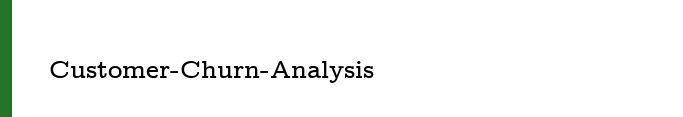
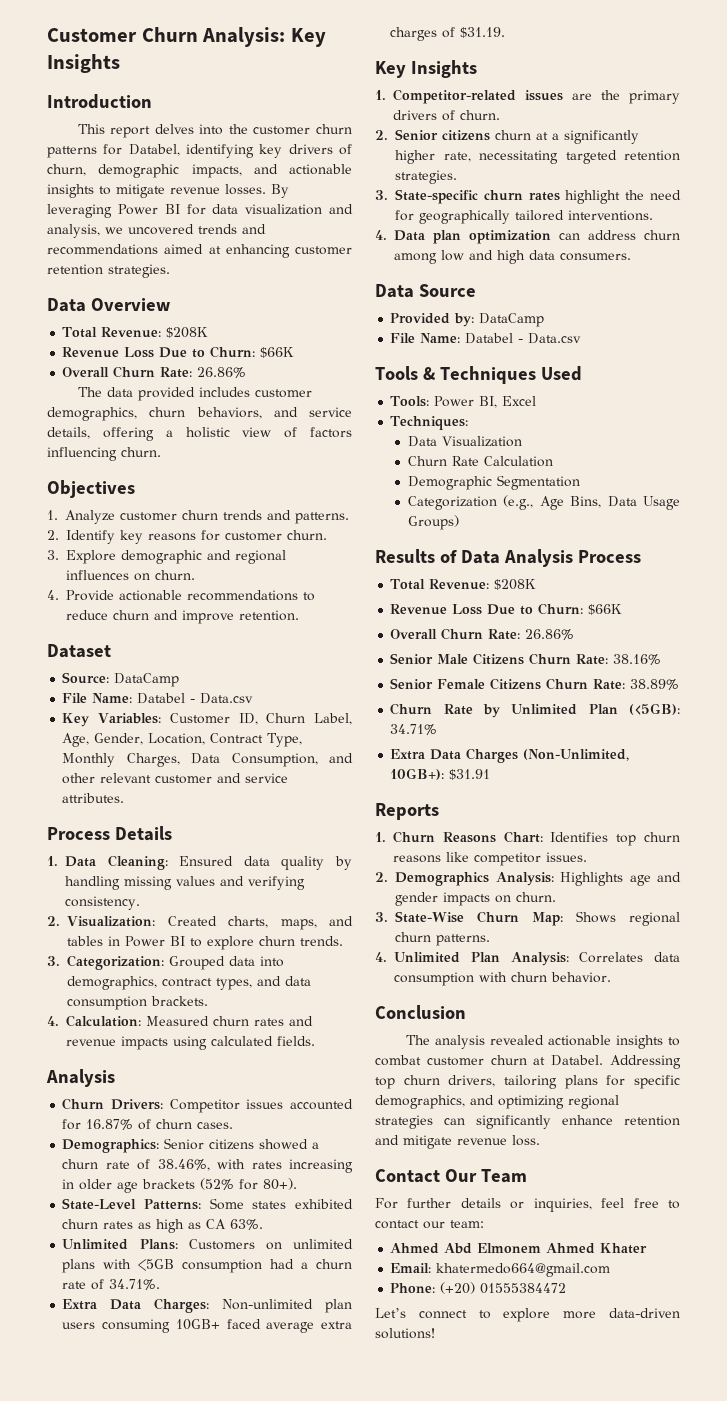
- Customer-Churn-Analysis
+ Customer Churn Analysis: Key Insights
+ Introduction
+ This report delves into the customer churn patterns for Databel, identifying key drivers of churn, demographic impacts, and actionable insights to mitigate revenue losses. By leveraging Power BI for data visualization and analysis, we uncovered trends and recommendations aimed at enhancing customer retention strategies.
+ Data Overview
+ Total Revenue: $208K
+ Revenue Loss Due to Churn: $66K
+ Overall Churn Rate: 26.86%
+ The data provided includes customer demographics, churn behaviors, and service details, offering a holistic view of factors influencing churn.
+ Objectives
+ 1. Analyze customer churn trends and patterns.
+ 2. Identify key reasons for customer churn.
+ 3. Explore demographic and regional influences on churn.
+ 4. Provide actionable recommendations to reduce churn and improve retention.
+ Dataset
+ Source: DataCamp
+ File Name: Databel - Data.csv
+ Key Variables: Customer ID, Churn Label, Age, Gender, Location, Contract Type, Monthly Charges, Data Consumption, and other relevant customer and service attributes.
+ Process Details
+ 1. Data Cleaning: Ensured data quality by handling missing values and verifying consistency.
+ 2. Visualization: Created charts, maps, and tables in Power BI to explore churn trends.
+ 3. Categorization: Grouped data into demographics, contract types, and data consumption brackets.
+ 4. Calculation: Measured churn rates and revenue impacts using calculated fields.
+ Analysis
+ Churn Drivers: Competitor issues accounted for 16.87% of churn cases.
+ Demographics: Senior citizens showed a churn rate of 38.46%, with rates increasing in older age brackets (52% for 80+).
+ State-Level Patterns: Some states exhibited churn rates as high as CA 63%.
+ Unlimited Plans: Customers on unlimited plans with <5GB consumption had a churn rate of 34.71%.
+ Extra Data Charges: Non-unlimited plan users consuming 10GB+ faced average extra charges of $31.19.
+ Key Insights
+ 1. Competitor-related issues are the primary drivers of churn.
+ 2. Senior citizens churn at a significantly higher rate, necessitating targeted retention strategies.
+ 3. State-specific churn rates highlight the need for geographically tailored interventions.
+ 4. Data plan optimization can address churn among low and high data consumers.
+ Data Source
+ Provided by: DataCamp
+ File Name: Databel - Data.csv
+ Tools & Techniques Used
+ Tools: Power BI, Excel
+ Techniques:
+ Data Visualization
+ Churn Rate Calculation
+ Demographic Segmentation
+ Categorization (e.g., Age Bins, Data Usage Groups)
+ Results of Data Analysis Process
+ Total Revenue: $208K
+ Revenue Loss Due to Churn: $66K
+ Overall Churn Rate: 26.86%
+ Senior Male Citizens Churn Rate: 38.16%
+ Senior Female Citizens Churn Rate: 38.89%
+ Churn Rate by Unlimited Plan (<5GB): 34.71%
+ Extra Data Charges (Non-Unlimited, 10GB+): $31.91
+ Reports
+ 1. Churn Reasons Chart: Identifies top churn reasons like competitor issues.
+ 2. Demographics Analysis: Highlights age and gender impacts on churn.
+ 3. State-Wise Churn Map: Shows regional churn patterns.
+ 4. Unlimited Plan Analysis: Correlates data consumption with churn behavior.
+ Conclusion
+ The analysis revealed actionable insights to combat customer churn at Databel. Addressing top churn drivers, tailoring plans for specific demographics, and optimizing regional strategies can significantly enhance retention and mitigate revenue loss.
+ Contact Our Team
+ For further details or inquiries, feel free to contact our team:
+ Ahmed Abd Elmonem Ahmed Khater
+ Email: khatermedo664@gmail.com
+ Phone: (+20) 01555384472
+ Let’s connect to explore more data-driven solutions!

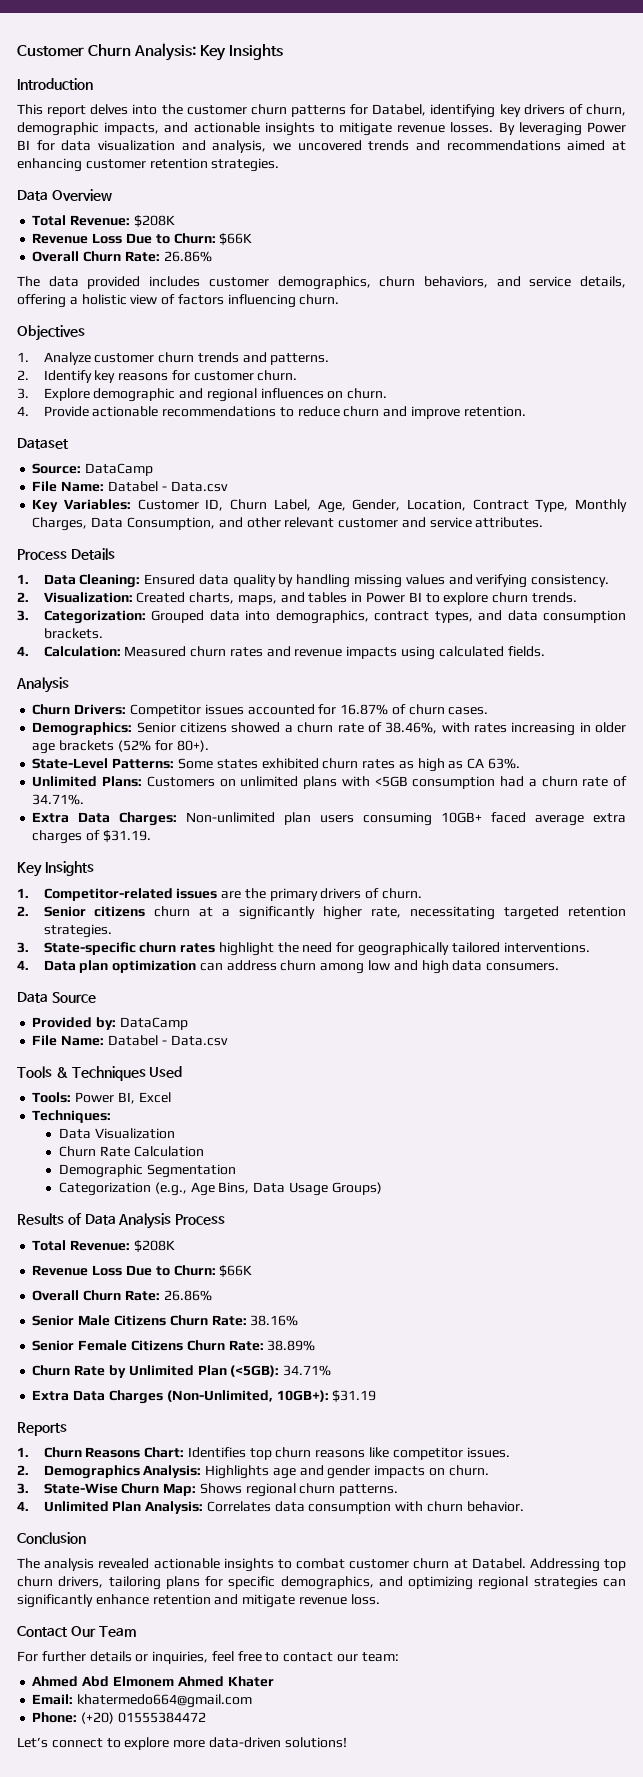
- Extra Data Charges (Non-Unlimited, 10GB+): $31.91
+ Extra Data Charges (Non-Unlimited, 10GB+): $31.19

